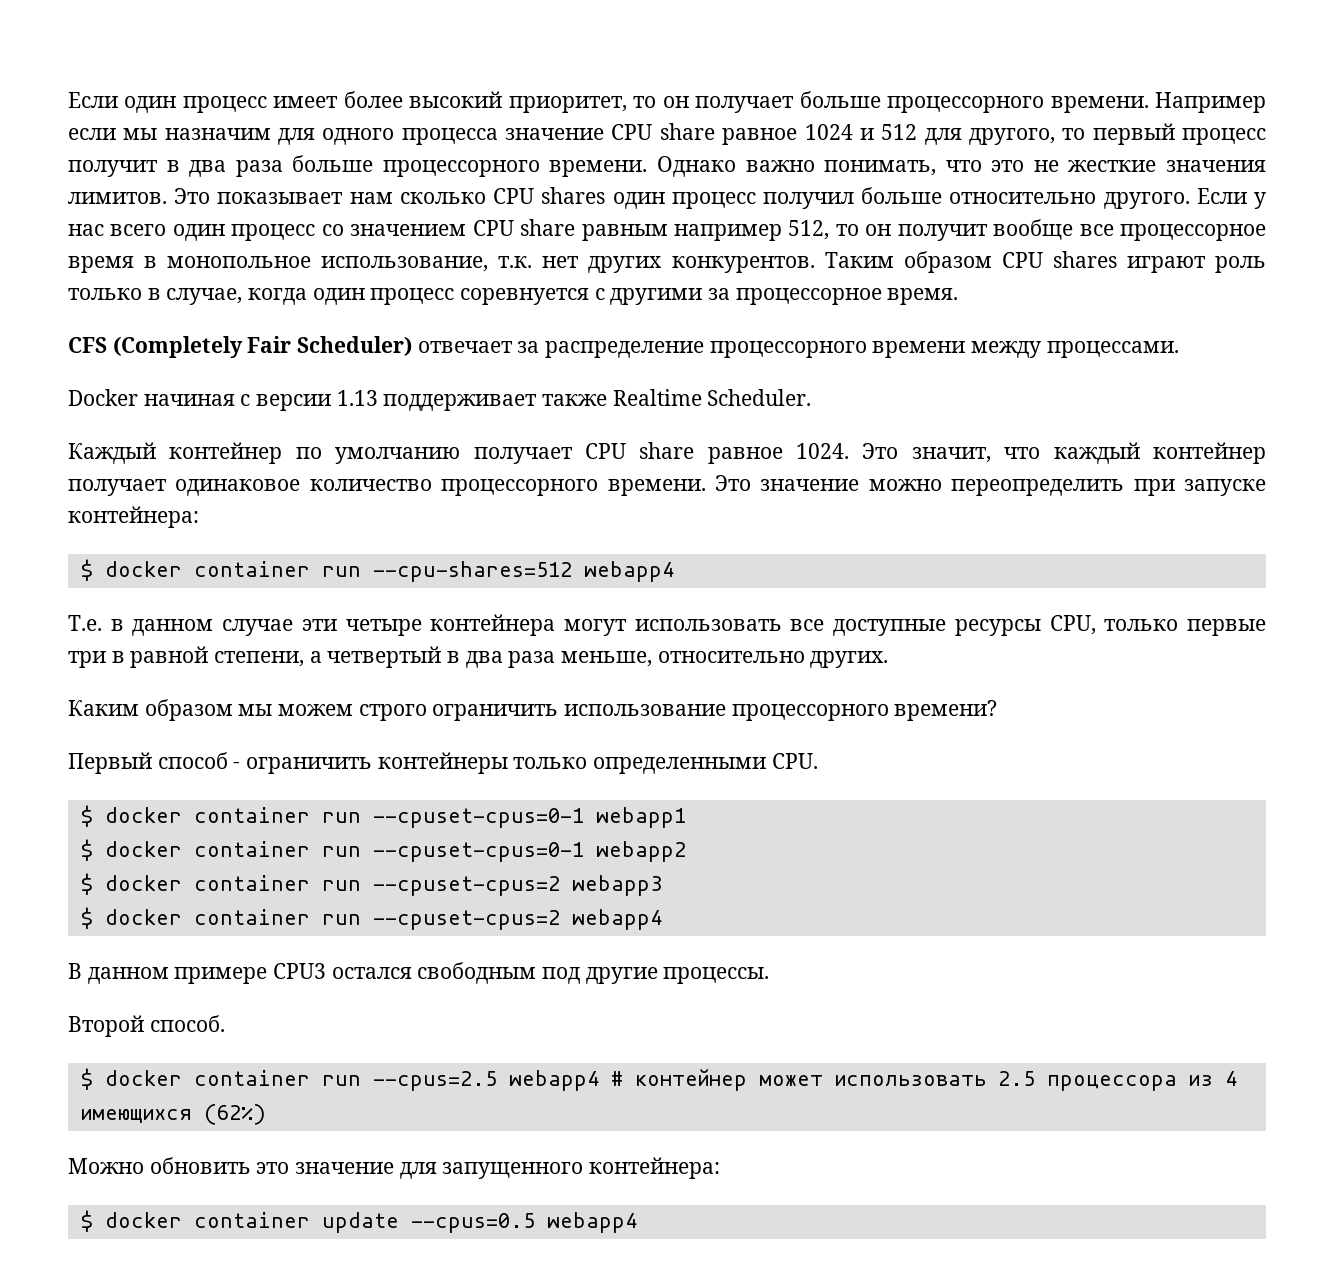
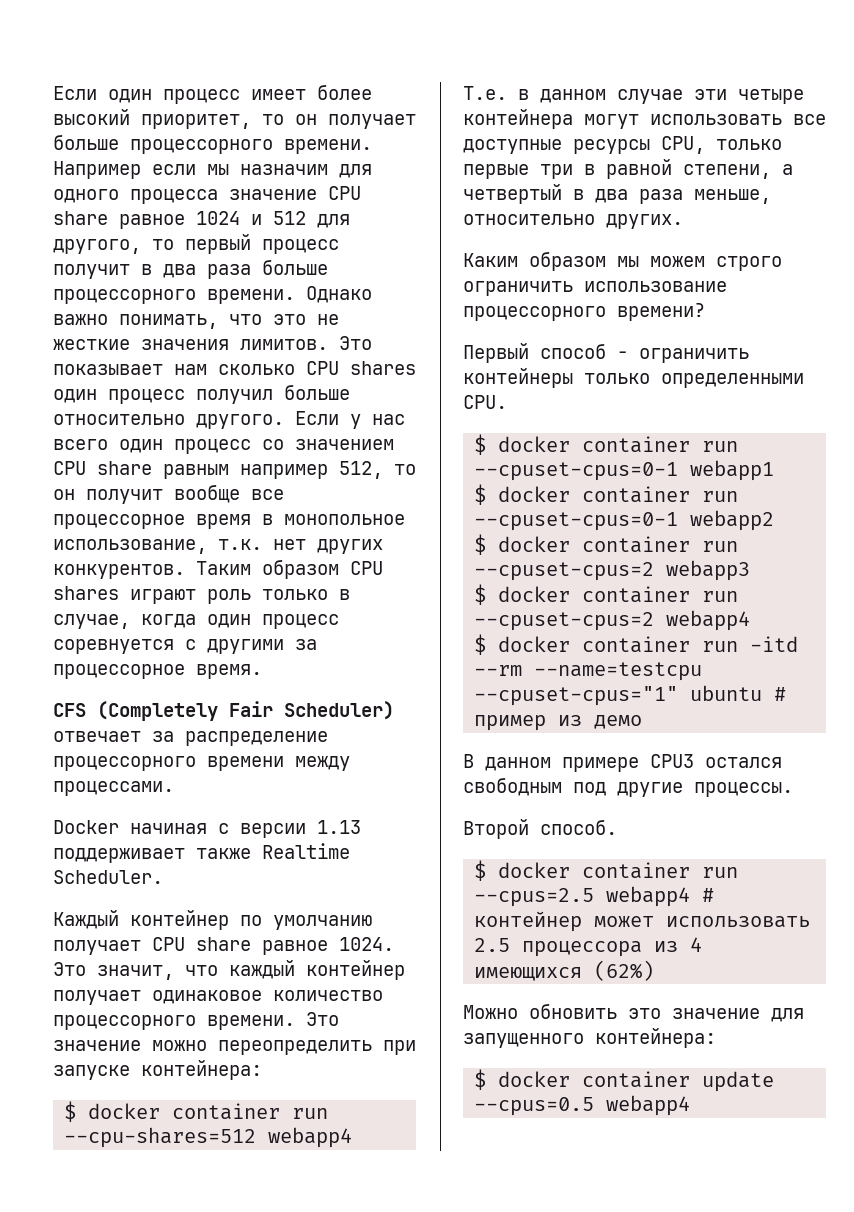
+ $ docker container run -itd --rm --name=testcpu --cpuset-cpus="1" ubuntu # пример из демо

